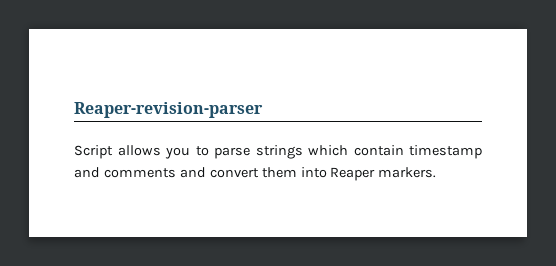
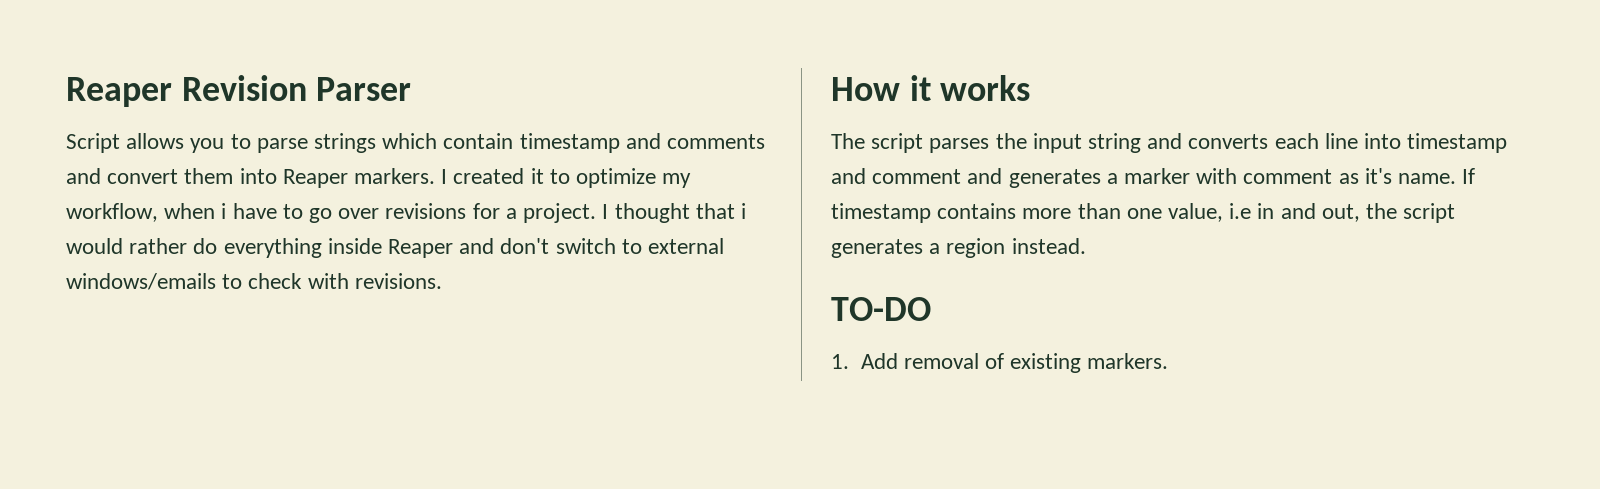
- Reaper-revision-parser
+ Reaper Revision Parser
+ I created it to optimize my workflow, when i have to go over revisions for a project. I thought that i would rather do everything inside Reaper and don't switch to external windows/emails to check with revisions.
+ How it works
+ The script parses the input string and converts each line into timestamp and comment and generates a marker with comment as it's name. If timestamp contains more than one value, i.e in and out, the script generates a region instead.
+ TO-DO
+ 1. Add removal of existing markers.

